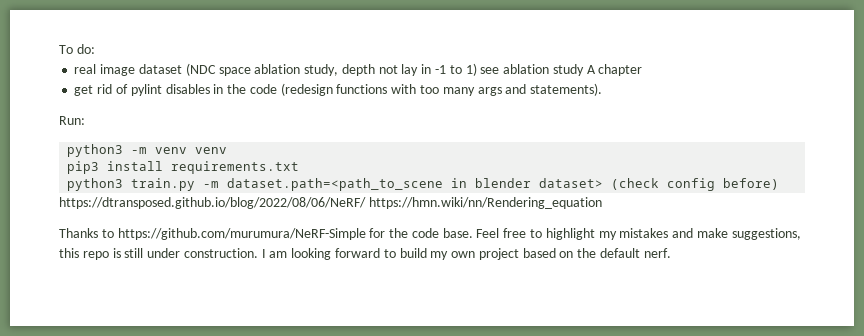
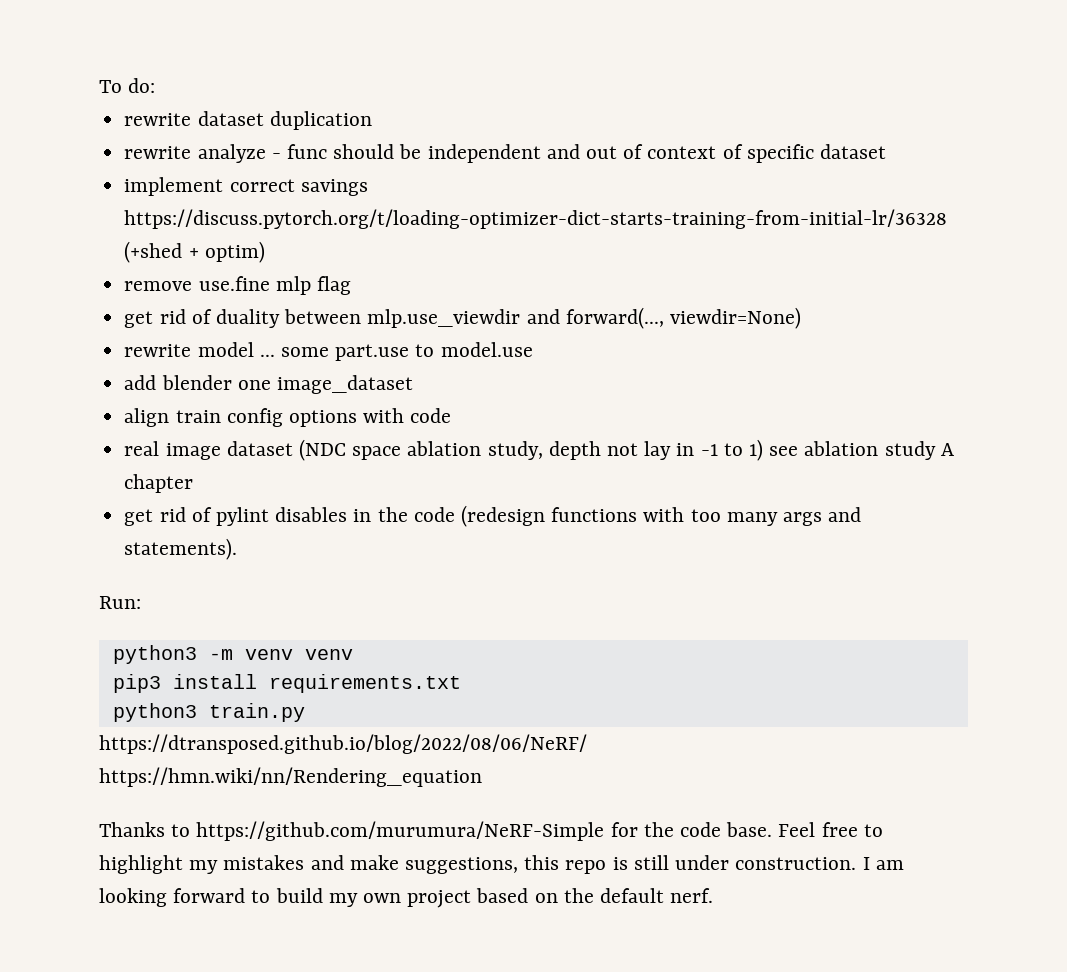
+ rewrite dataset duplication
+ rewrite analyze - func should be independent and out of context of specific dataset
+ implement correct savings https://discuss.pytorch.org/t/loading-optimizer-dict-starts-training-from-initial-lr/36328 (+shed + optim)
+ remove use.fine mlp flag
+ get rid of duality between mlp.use_viewdir and forward(..., viewdir=None)
+ rewrite model ... some part.use to model.use
+ add blender one image_dataset
+ align train config options with code
- python3 train.py -m dataset.path=<path_to_scene in blender dataset> (check config before)
+ python3 train.py

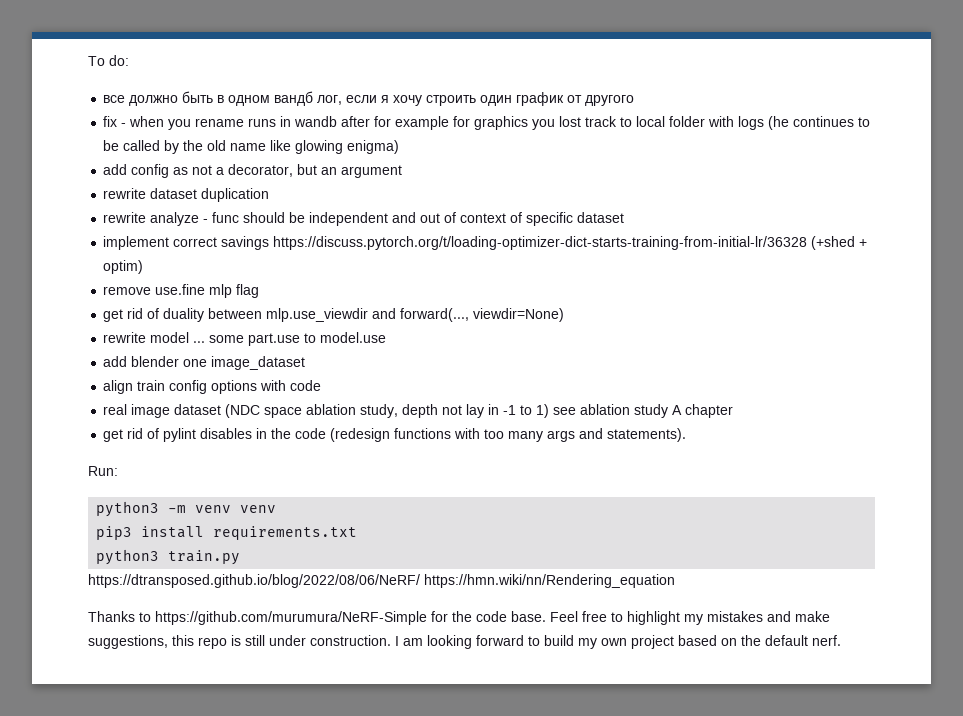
+ все должно быть в одном вандб лог, если я хочу строить один график от другого
+ fix - when you rename runs in wandb after for example for graphics you lost track to local folder with logs (he continues to be called by the old name like glowing enigma)
+ add config as not a decorator, but an argument

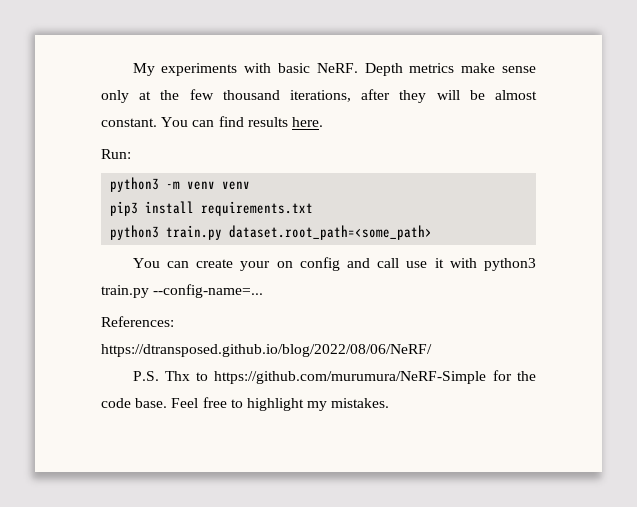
- To do:
- все должно быть в одном вандб лог, если я хочу строить один график от другого
- fix - when you rename runs in wandb after for example for graphics you lost track to local folder with logs (he continues to be called by the old name like glowing enigma)
- add config as not a decorator, but an argument
- rewrite dataset duplication
- rewrite analyze - func should be independent and out of context of specific dataset
- implement correct savings https://discuss.pytorch.org/t/loading-optimizer-dict-starts-training-from-initial-lr/36328 (+shed + optim)
- remove use.fine mlp flag
- get rid of duality between mlp.use_viewdir and forward(..., viewdir=None)
- rewrite model ... some part.use to model.use
- add blender one image_dataset
- align train config options with code
- real image dataset (NDC space ablation study, depth not lay in -1 to 1) see ablation study A chapter
- get rid of pylint disables in the code (redesign functions with too many args and statements).
+ My experiments with basic NeRF. Depth metrics make sense only at the few thousand iterations, after they will be almost constant. You can find results here.
- python3 train.py
+ python3 train.py dataset.root_path=<some_path>
+ You can create your on config and call use it with python3 train.py --config-name=...
+ References:
- https://dtransposed.github.io/blog/2022/08/06/NeRF/ https://hmn.wiki/nn/Rendering_equation
- Thanks to https://github.com/murumura/NeRF-Simple for the code base.
+ https://dtransposed.github.io/blog/2022/08/06/NeRF/
+ P.S. Thx to https://github.com/murumura/NeRF-Simple for the code base.
- Feel free to highlight my mistakes and make suggestions, this repo is still under construction. I am looking forward to build my own project based on the default nerf.
+ Feel free to highlight my mistakes.

